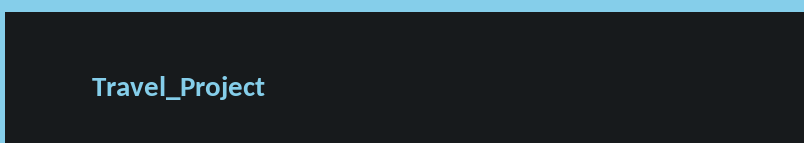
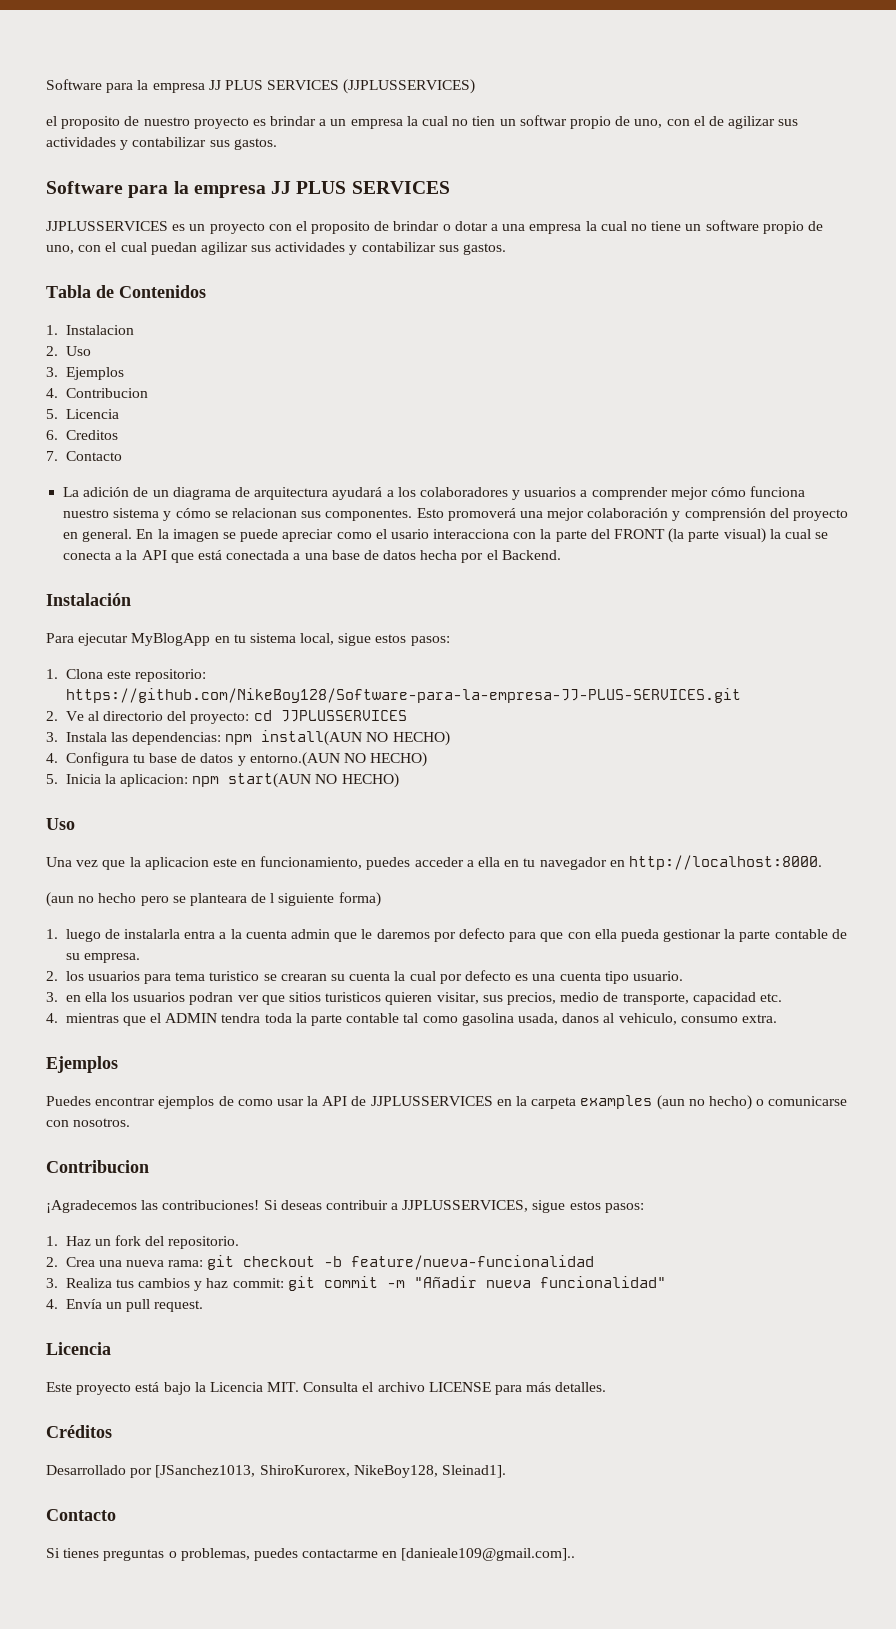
- Travel_Project
+ Software para la empresa JJ PLUS SERVICES (JJPLUSSERVICES)
+ el proposito de nuestro proyecto es brindar a un empresa la cual no tien un softwar propio de uno, con el de agilizar sus actividades y contabilizar sus gastos.
+ Software para la empresa JJ PLUS SERVICES
+ JJPLUSSERVICES es un proyecto con el proposito de brindar o dotar a una empresa la cual no tiene un software propio de uno, con el cual puedan agilizar sus actividades y contabilizar sus gastos.
+ Tabla de Contenidos
+ 1. Instalacion
+ 2. Uso
+ 3. Ejemplos
+ 4. Contribucion
+ 5. Licencia
+ 6. Creditos
+ 7. Contacto
+ La adición de un diagrama de arquitectura ayudará a los colaboradores y usuarios a comprender mejor cómo funciona nuestro sistema y cómo se relacionan sus componentes. Esto promoverá una mejor colaboración y comprensión del proyecto en general. En la imagen se puede apreciar como el usario interacciona con la parte del FRONT (la parte visual) la cual se conecta a la API que está conectada a una base de datos hecha por el Backend.
+ Instalación
+ Para ejecutar MyBlogApp en tu sistema local, sigue estos pasos:
+ 1. Clona este repositorio: https://github.com/NikeBoy128/Software-para-la-empresa-JJ-PLUS-SERVICES.git
+ 2. Ve al directorio del proyecto: cd JJPLUSSERVICES
+ 3. Instala las dependencias: npm install(AUN NO HECHO)
+ 4. Configura tu base de datos y entorno.(AUN NO HECHO)
+ 5. Inicia la aplicacion: npm start(AUN NO HECHO)
+ Uso
+ Una vez que la aplicacion este en funcionamiento, puedes acceder a ella en tu navegador en http://localhost:8000.
+ (aun no hecho pero se planteara de l siguiente forma)
+ 1. luego de instalarla entra a la cuenta admin que le daremos por defecto para que con ella pueda gestionar la parte contable de su empresa.
+ 2. los usuarios para tema turistico se crearan su cuenta la cual por defecto es una cuenta tipo usuario.
+ 3. en ella los usuarios podran ver que sitios turisticos quieren visitar, sus precios, medio de transporte, capacidad etc.
+ 4. mientras que el ADMIN tendra toda la parte contable tal como gasolina usada, danos al vehiculo, consumo extra.
+ Ejemplos
+ Puedes encontrar ejemplos de como usar la API de JJPLUSSERVICES en la carpeta examples (aun no hecho) o comunicarse con nosotros.
+ Contribucion
+ ¡Agradecemos las contribuciones! Si deseas contribuir a JJPLUSSERVICES, sigue estos pasos:
+ 1. Haz un fork del repositorio.
+ 2. Crea una nueva rama: git checkout -b feature/nueva-funcionalidad
+ 3. Realiza tus cambios y haz commit: git commit -m "Añadir nueva funcionalidad"
+ 4. Envía un pull request.
+ Licencia
+ Este proyecto está bajo la Licencia MIT. Consulta el archivo LICENSE para más detalles.
+ Créditos
+ Desarrollado por [JSanchez1013, ShiroKurorex, NikeBoy128, Sleinad1].
+ Contacto
+ Si tienes preguntas o problemas, puedes contactarme en [danieale109@gmail.com]..

